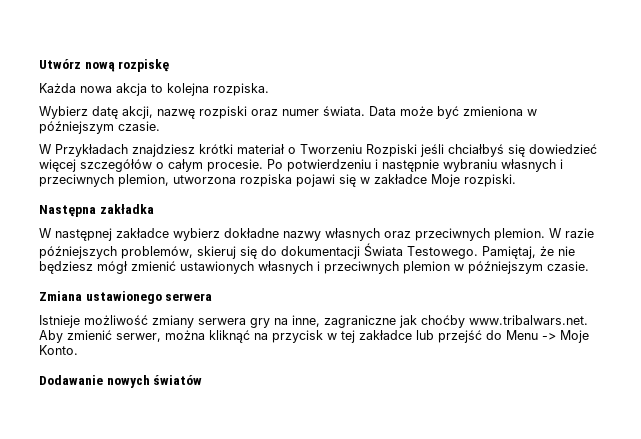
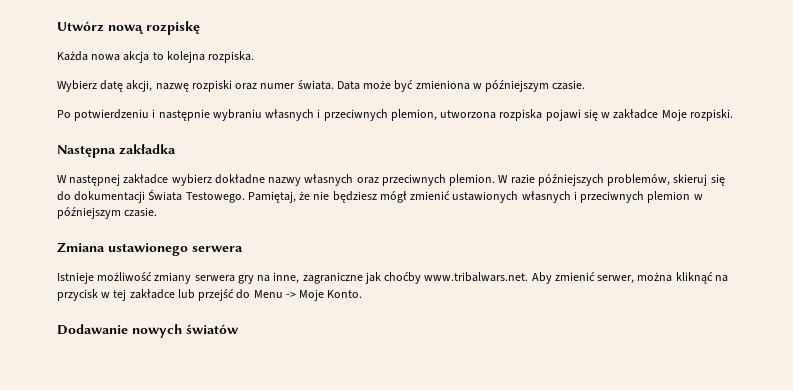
- W Przykładach znajdziesz krótki materiał o Tworzeniu Rozpiski jeśli chciałbyś się dowiedzieć więcej szczegółów o całym procesie.

